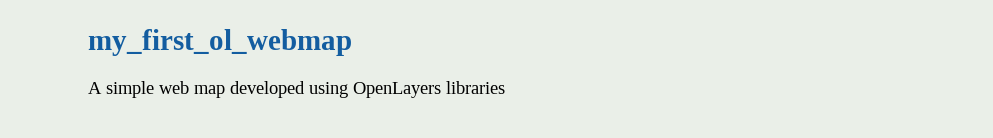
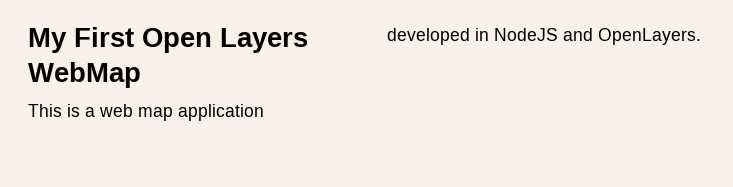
- my_first_ol_webmap
- A simple web map developed using OpenLayers libraries
+ My First Open Layers WebMap
+ This is a web map application developed in NodeJS and OpenLayers.

